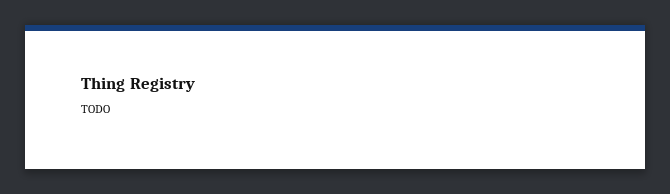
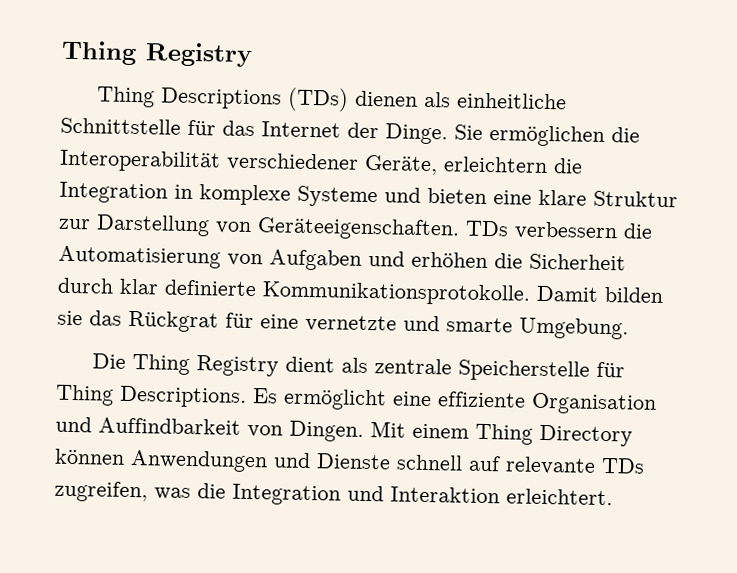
- TODO
+ Thing Descriptions (TDs) dienen als einheitliche Schnittstelle für das Internet der Dinge. Sie ermöglichen die Interoperabilität verschiedener Geräte, erleichtern die Integration in komplexe Systeme und bieten eine klare Struktur zur Darstellung von Geräteeigenschaften. TDs verbessern die Automatisierung von Aufgaben und erhöhen die Sicherheit durch klar definierte Kommunikationsprotokolle. Damit bilden sie das Rückgrat für eine vernetzte und smarte Umgebung.
+ Die Thing Registry dient als zentrale Speicherstelle für Thing Descriptions. Es ermöglicht eine effiziente Organisation und Auffindbarkeit von Dingen. Mit einem Thing Directory können Anwendungen und Dienste schnell auf relevante TDs zugreifen, was die Integration und Interaktion erleichtert.

